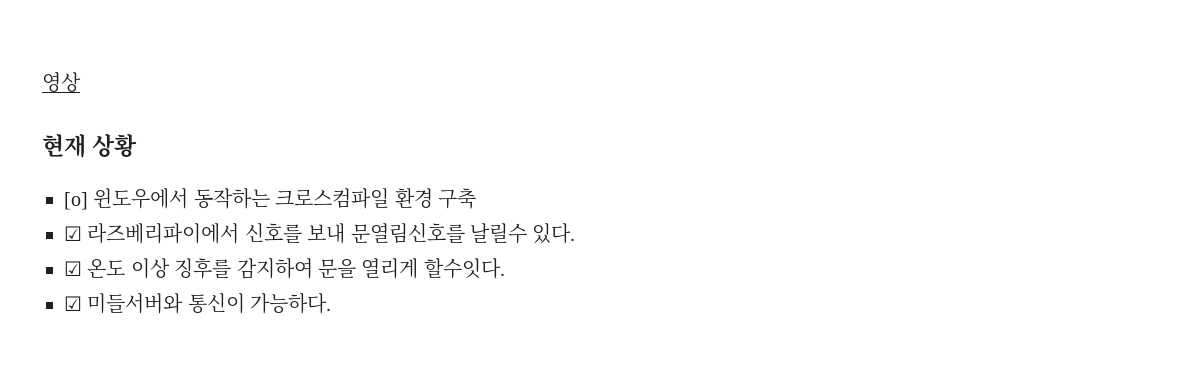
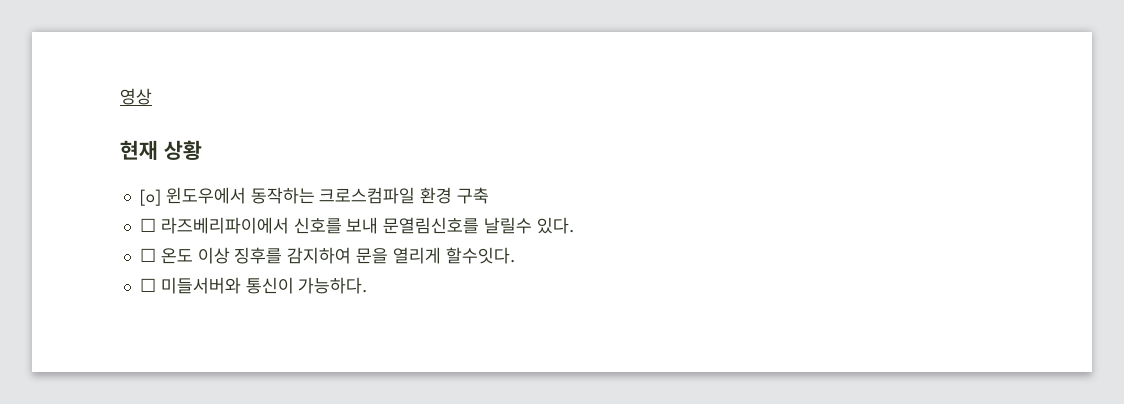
- ☑ 라즈베리파이에서 신호를 보내 문열림신호를 날릴수 있다.
+ ☐ 라즈베리파이에서 신호를 보내 문열림신호를 날릴수 있다.
- ☑ 온도 이상 징후를 감지하여 문을 열리게 할수잇다.
+ ☐ 온도 이상 징후를 감지하여 문을 열리게 할수잇다.
- ☑ 미들서버와 통신이 가능하다.
+ ☐ 미들서버와 통신이 가능하다.

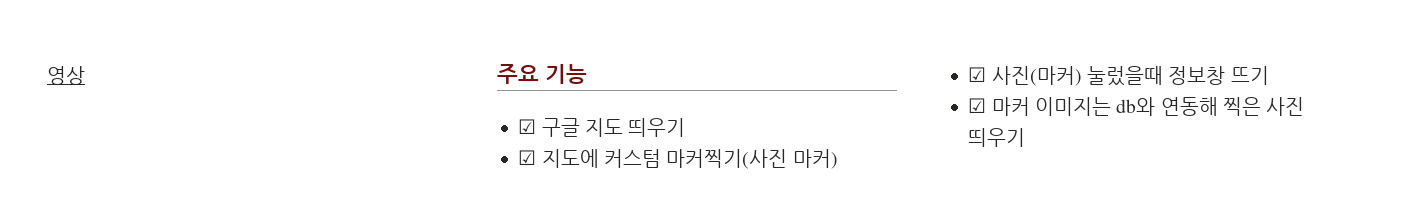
- 현재 상황
- [o] 윈도우에서 동작하는 크로스컴파일 환경 구축
- ☐ 라즈베리파이에서 신호를 보내 문열림신호를 날릴수 있다.
- ☐ 온도 이상 징후를 감지하여 문을 열리게 할수잇다.
- ☐ 미들서버와 통신이 가능하다.
+ 주요 기능
+ ☑ 구글 지도 띄우기
+ ☑ 지도에 커스텀 마커찍기(사진 마커)
+ ☑ 사진(마커) 눌렀을때 정보창 뜨기
+ ☑ 마커 이미지는 db와 연동해 찍은 사진 띄우기

